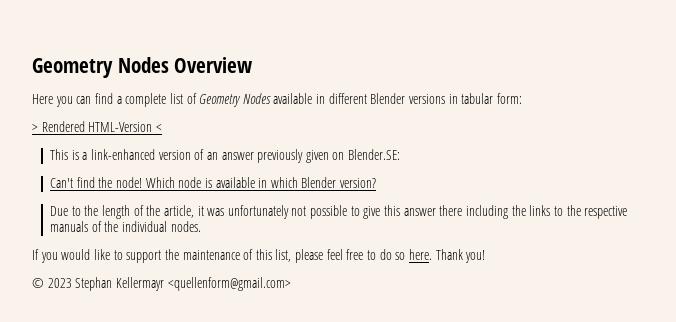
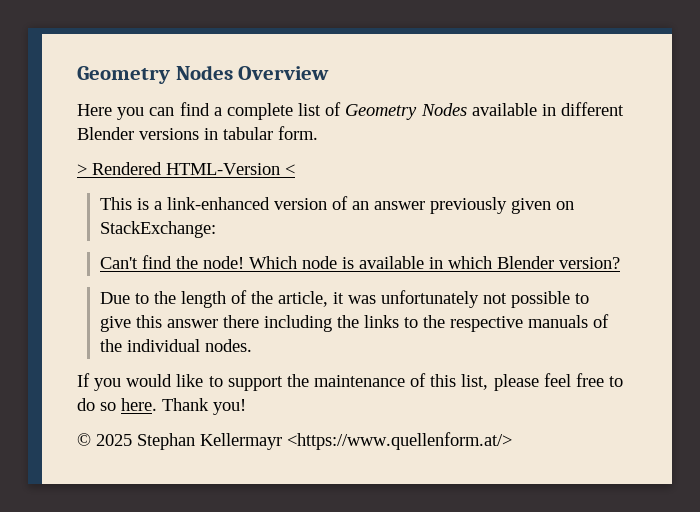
- Here you can find a complete list of Geometry Nodes available in different Blender versions in tabular form:
+ Here you can find a complete list of Geometry Nodes available in different Blender versions in tabular form.
- This is a link-enhanced version of an answer previously given on Blender.SE:
+ This is a link-enhanced version of an answer previously given on StackExchange:
- © 2023 Stephan Kellermayr <quellenform@gmail.com>
+ © 2025 Stephan Kellermayr <https://www.quellenform.at/>

